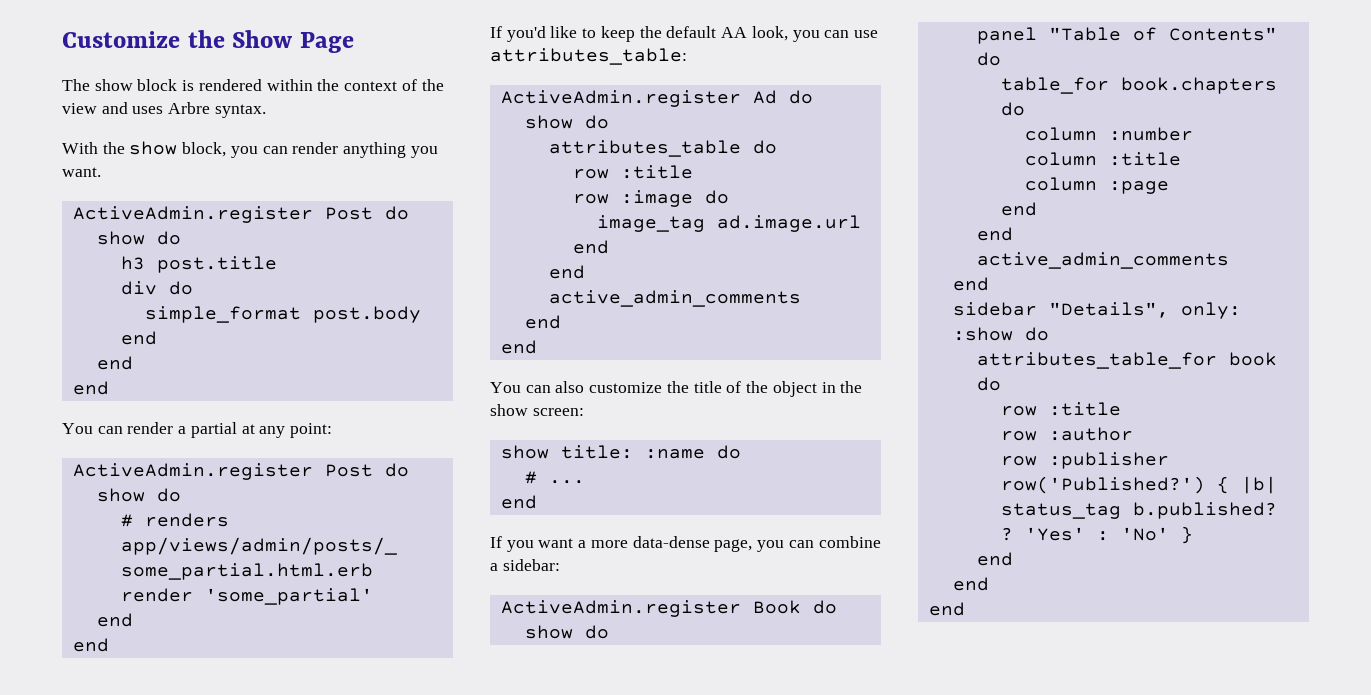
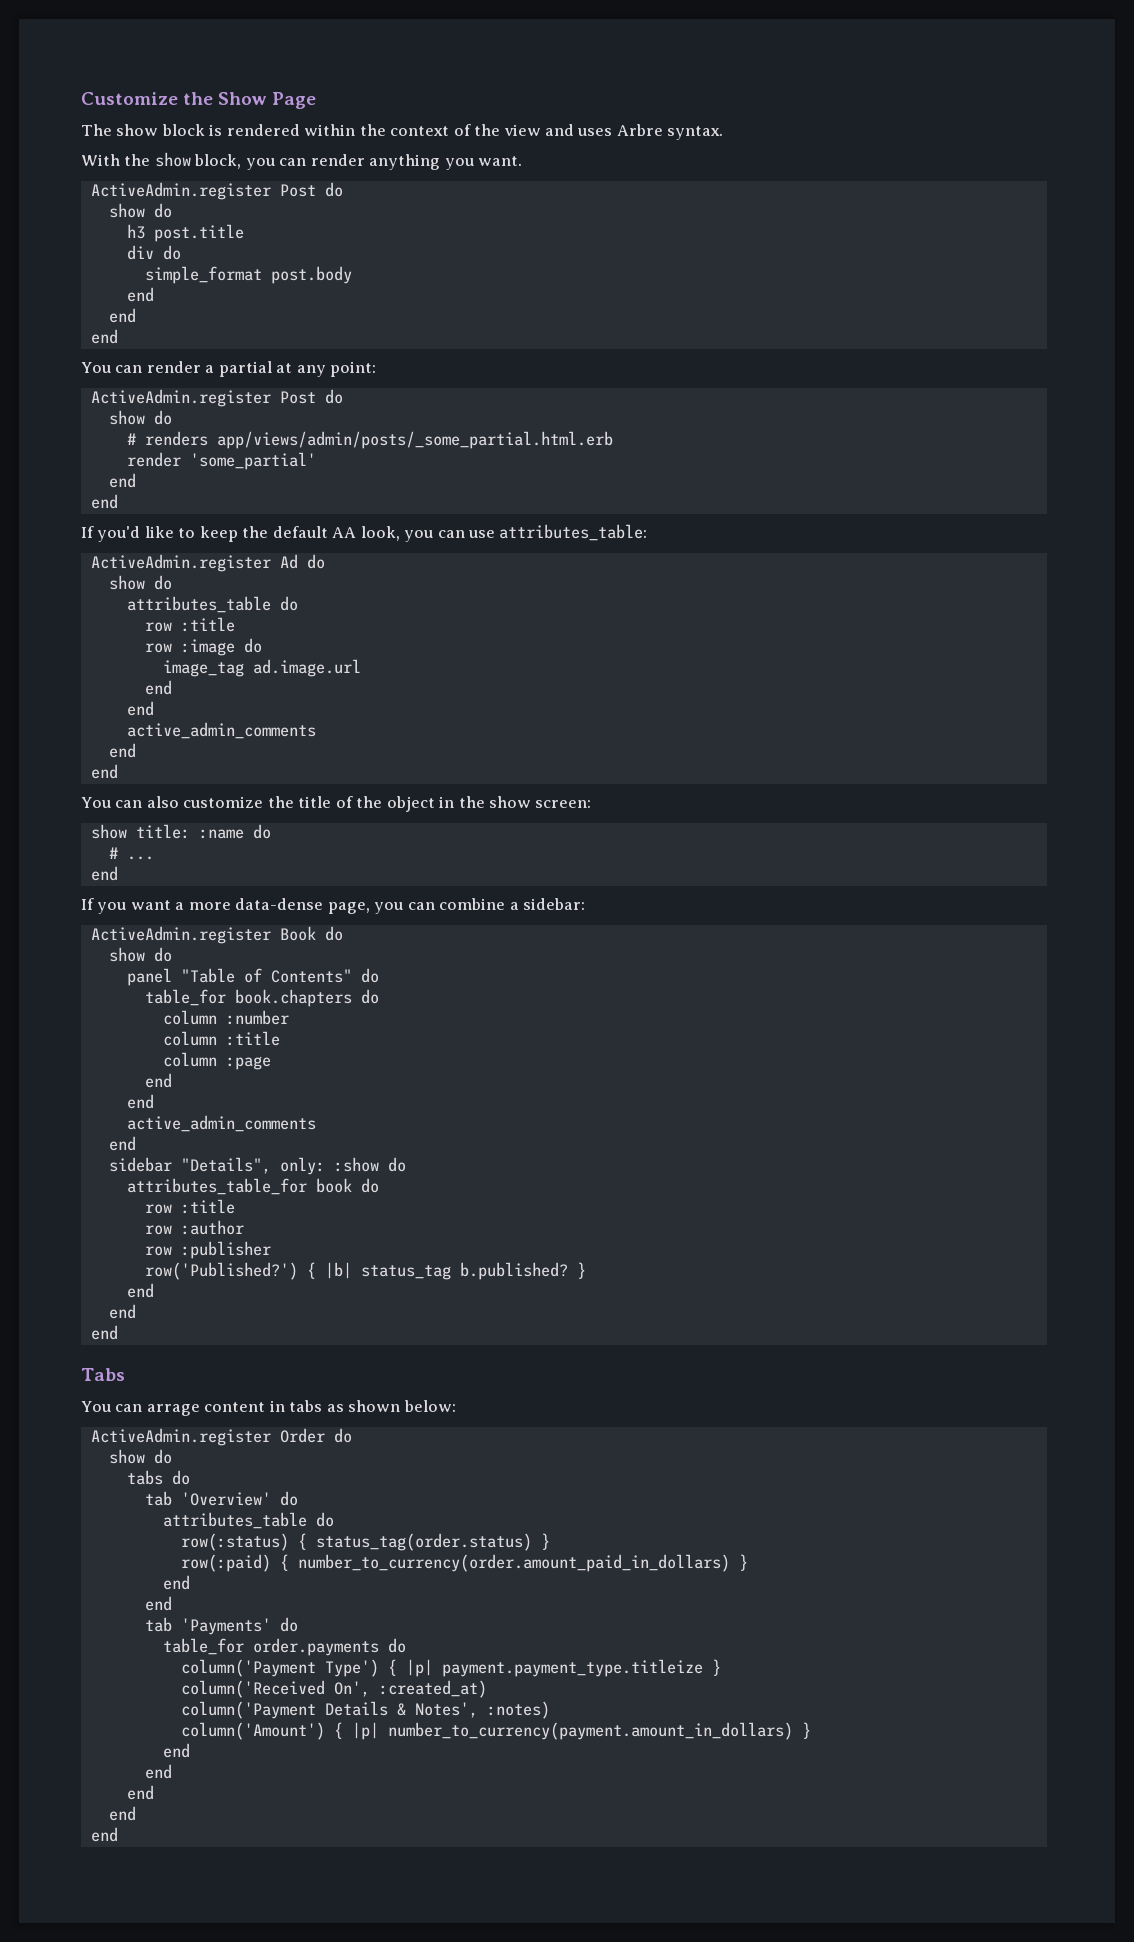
- { |b| status_tag b.published? ? 'Yes' : 'No' }
+ { |b| status_tag b.published? }
+ end
+ end
+ end
+ Tabs
+ You can arrage content in tabs as shown below:
+ ActiveAdmin.register Order do
+ show do
+ tabs do
+ tab 'Overview' do
+ attributes_table do
+ row(:status) { status_tag(order.status) }
+ row(:paid) { number_to_currency(order.amount_paid_in_dollars) }
+ end
+ end
+ tab 'Payments' do
+ table_for order.payments do
+ column('Payment Type') { |p| payment.payment_type.titleize }
+ column('Received On', :created_at)
+ column('Payment Details & Notes', :notes)
+ column('Amount') { |p| number_to_currency(payment.amount_in_dollars) }
+ end
+ end

